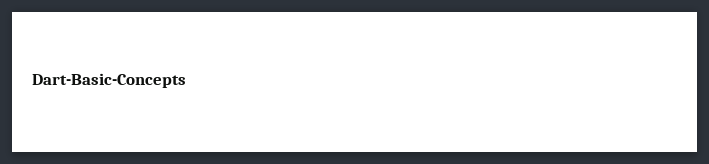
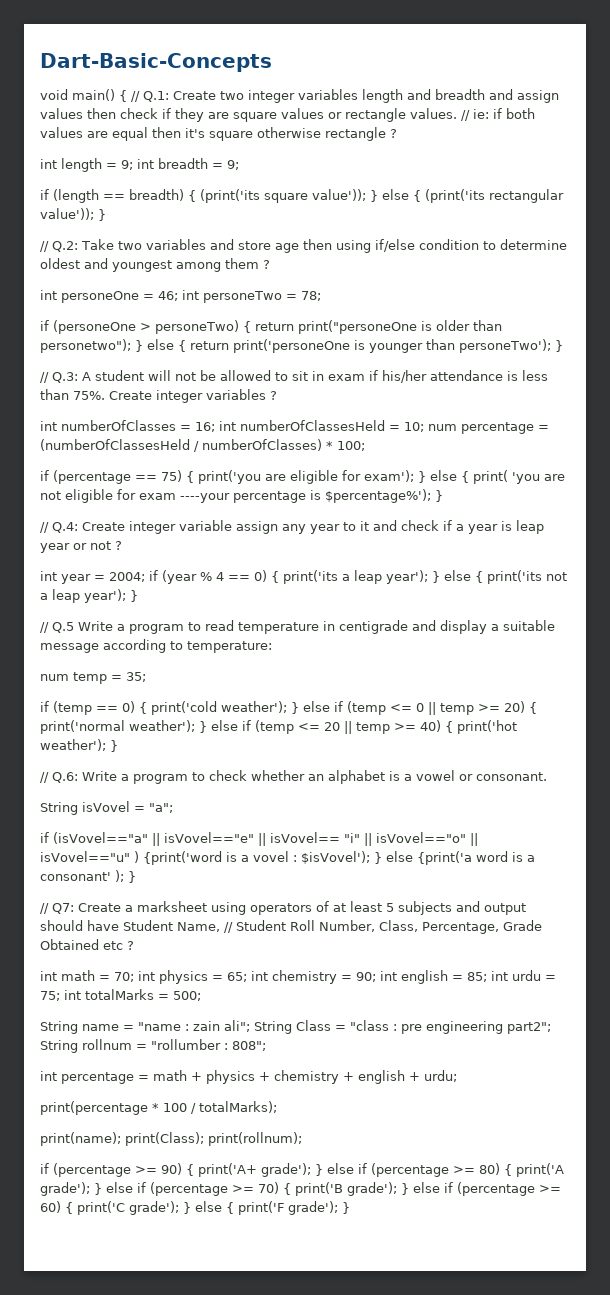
+ void main() { // Q.1: Create two integer variables length and breadth and assign values then check if they are square values or rectangle values. // ie: if both values are equal then it's square otherwise rectangle ?
+ int length = 9; int breadth = 9;
+ if (length == breadth) { (print('its square value')); } else { (print('its rectangular value')); }
+ // Q.2: Take two variables and store age then using if/else condition to determine oldest and youngest among them ?
+ int personeOne = 46; int personeTwo = 78;
+ if (personeOne > personeTwo) { return print("personeOne is older than personetwo"); } else { return print('personeOne is younger than personeTwo'); }
+ // Q.3: A student will not be allowed to sit in exam if his/her attendance is less than 75%. Create integer variables ?
+ int numberOfClasses = 16; int numberOfClassesHeld = 10; num percentage = (numberOfClassesHeld / numberOfClasses) * 100;
+ if (percentage == 75) { print('you are eligible for exam'); } else { print( 'you are not eligible for exam ----your percentage is $percentage%'); }
+ // Q.4: Create integer variable assign any year to it and check if a year is leap year or not ?
+ int year = 2004; if (year % 4 == 0) { print('its a leap year'); } else { print('its not a leap year'); }
+ // Q.5 Write a program to read temperature in centigrade and display a suitable message according to temperature:
+ num temp = 35;
+ if (temp == 0) { print('cold weather'); } else if (temp <= 0 || temp >= 20) { print('normal weather'); } else if (temp <= 20 || temp >= 40) { print('hot weather'); }
+ // Q.6: Write a program to check whether an alphabet is a vowel or consonant.
+ String isVovel = "a";
+ if (isVovel=="a" || isVovel=="e" || isVovel== "i" || isVovel=="o" || isVovel=="u" ) {print('word is a vovel : $isVovel'); } else {print('a word is a consonant' ); }
+ // Q7: Create a marksheet using operators of at least 5 subjects and output should have Student Name, // Student Roll Number, Class, Percentage, Grade Obtained etc ?
+ int math = 70; int physics = 65; int chemistry = 90; int english = 85; int urdu = 75; int totalMarks = 500;
+ String name = "name : zain ali"; String Class = "class : pre engineering part2"; String rollnum = "rollumber : 808";
+ int percentage = math + physics + chemistry + english + urdu;
+ print(percentage * 100 / totalMarks);
+ print(name); print(Class); print(rollnum);
+ if (percentage >= 90) { print('A+ grade'); } else if (percentage >= 80) { print('A grade'); } else if (percentage >= 70) { print('B grade'); } else if (percentage >= 60) { print('C grade'); } else { print('F grade'); }

